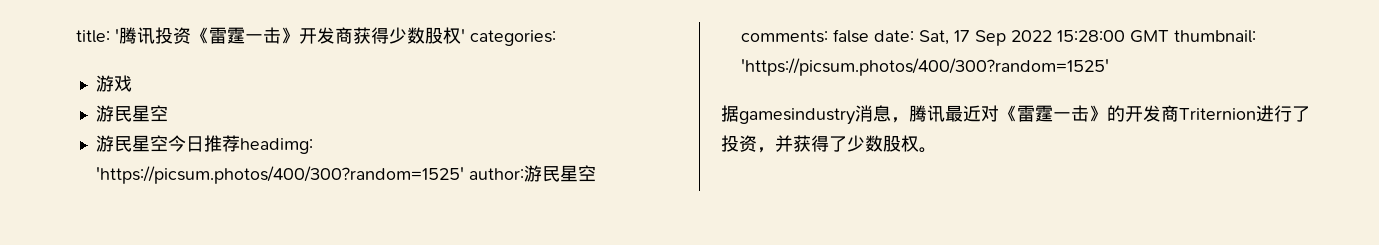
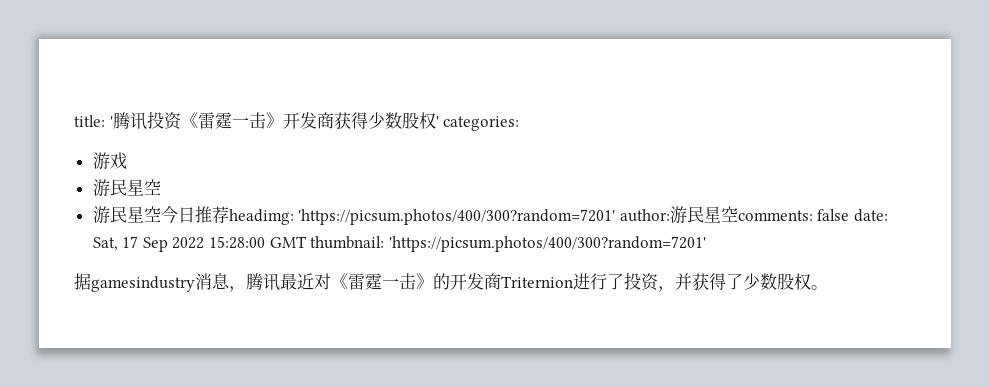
- 游民星空今日推荐headimg: 'https://picsum.photos/400/300?random=1525' author:游民星空comments: false date: Sat, 17 Sep 2022 15:28:00 GMT thumbnail: 'https://picsum.photos/400/300?random=1525'
+ 游民星空今日推荐headimg: 'https://picsum.photos/400/300?random=7201' author:游民星空comments: false date: Sat, 17 Sep 2022 15:28:00 GMT thumbnail: 'https://picsum.photos/400/300?random=7201'

